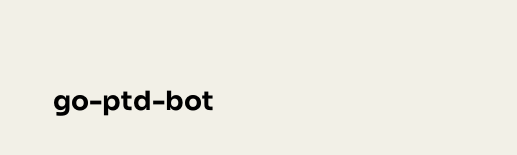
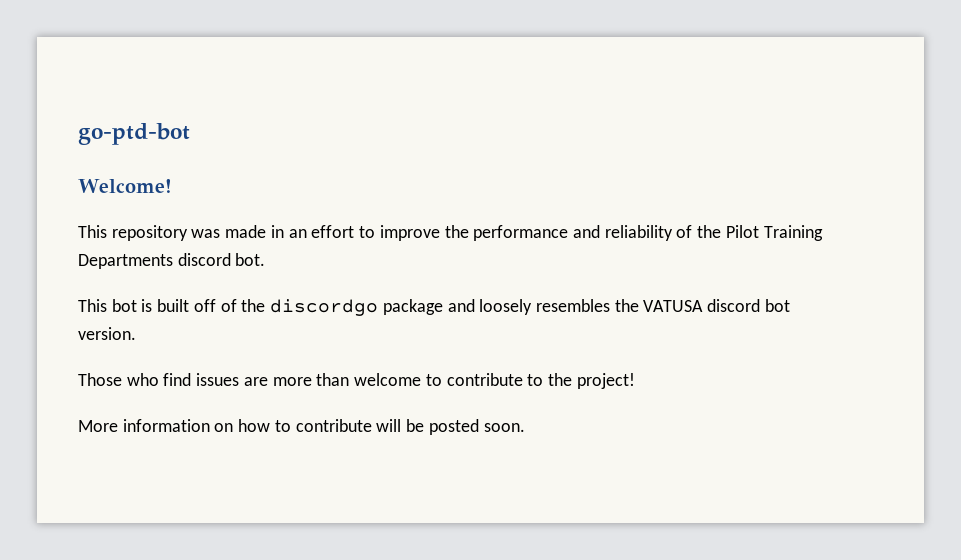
+ Welcome!
+ This repository was made in an effort to improve the performance and reliability of the Pilot Training Departments discord bot.
+ This bot is built off of the discordgo package and loosely resembles the VATUSA discord bot version.
+ Those who find issues are more than welcome to contribute to the project!
+ More information on how to contribute will be posted soon.

